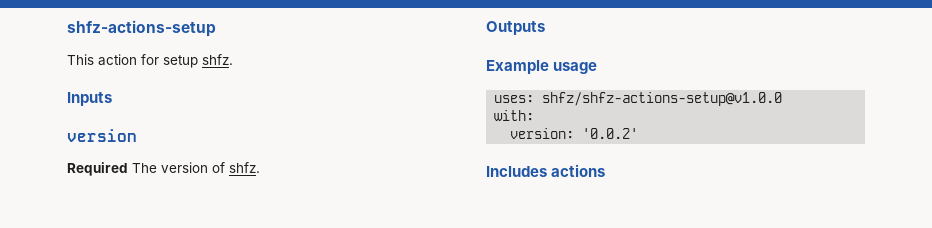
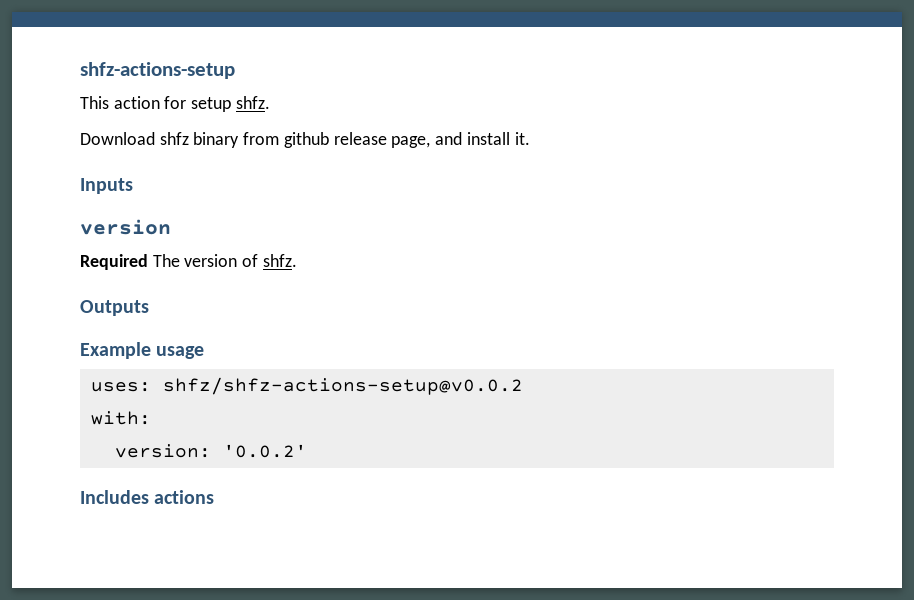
+ Download shfz binary from github release page, and install it.
- uses: shfz/shfz-actions-setup@v1.0.0
+ uses: shfz/shfz-actions-setup@v0.0.2

